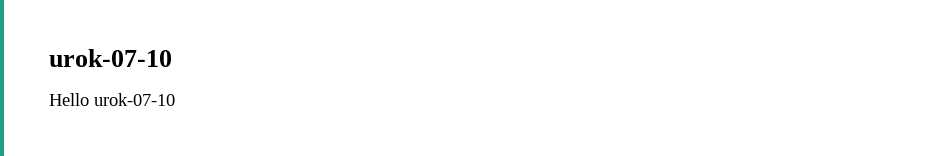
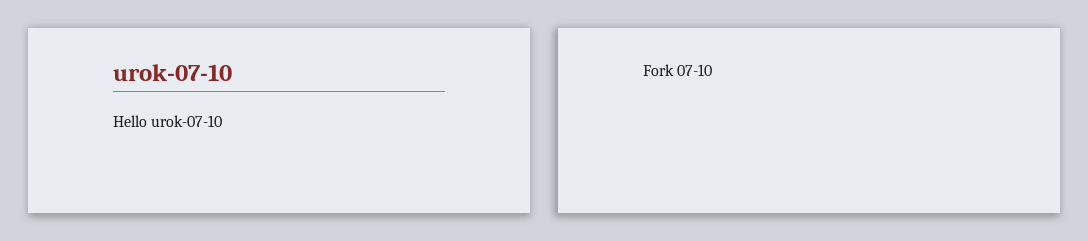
+ Fork 07-10

